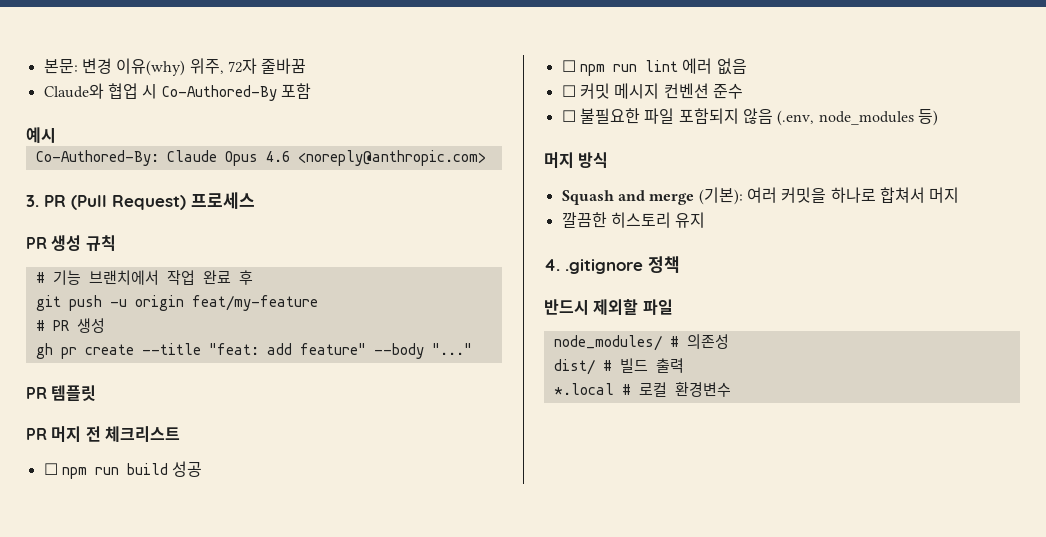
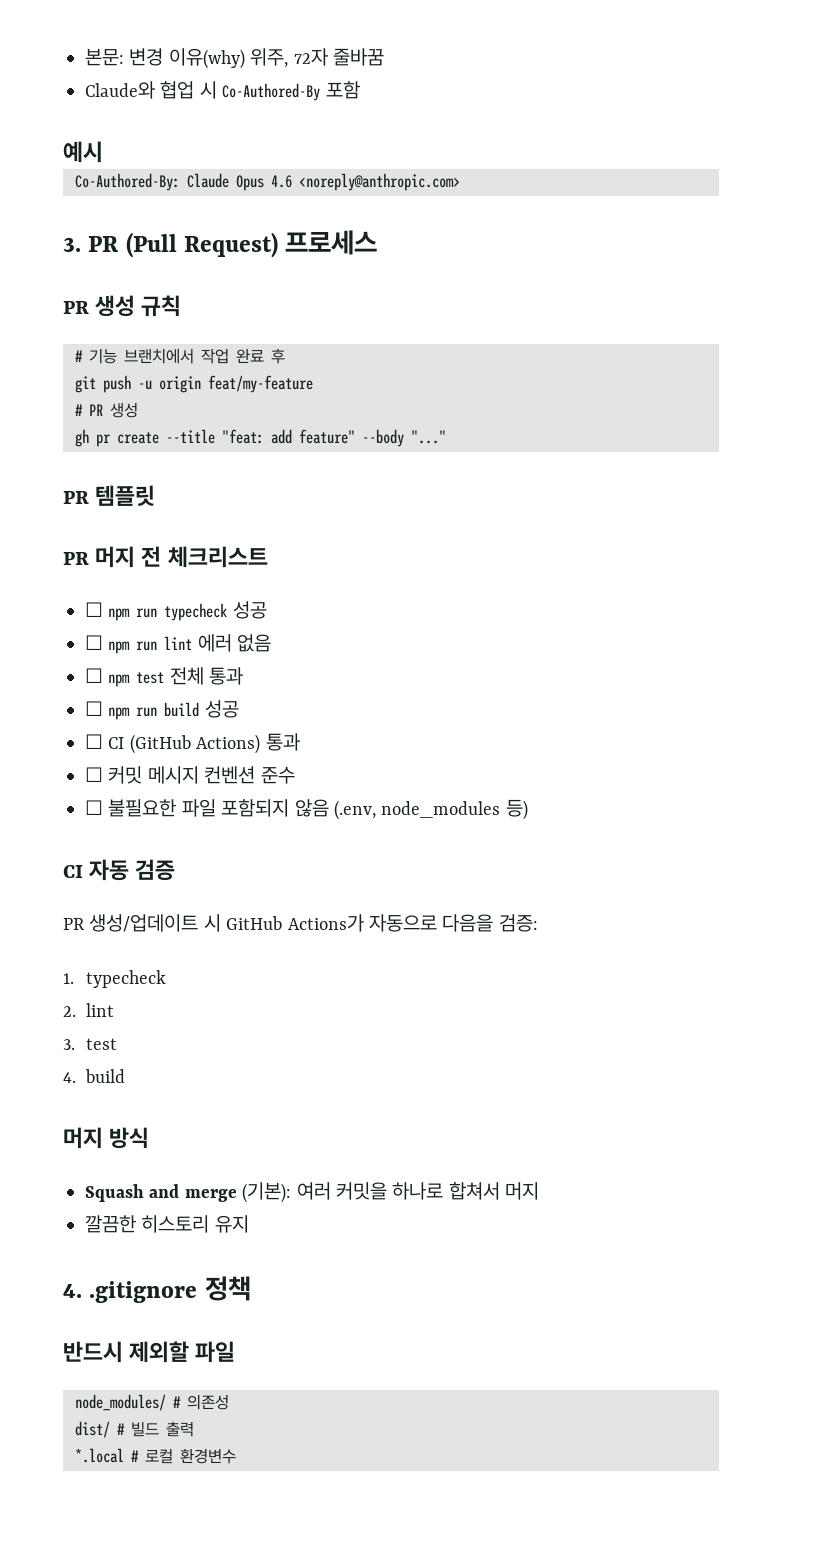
- ☐ npm run build 성공
+ ☐ npm run typecheck 성공
+ ☐ npm test 전체 통과
+ ☐ npm run build 성공
+ ☐ CI (GitHub Actions) 통과
+ CI 자동 검증
+ PR 생성/업데이트 시 GitHub Actions가 자동으로 다음을 검증:
+ 1. typecheck
+ 2. lint
+ 3. test
+ 4. build

